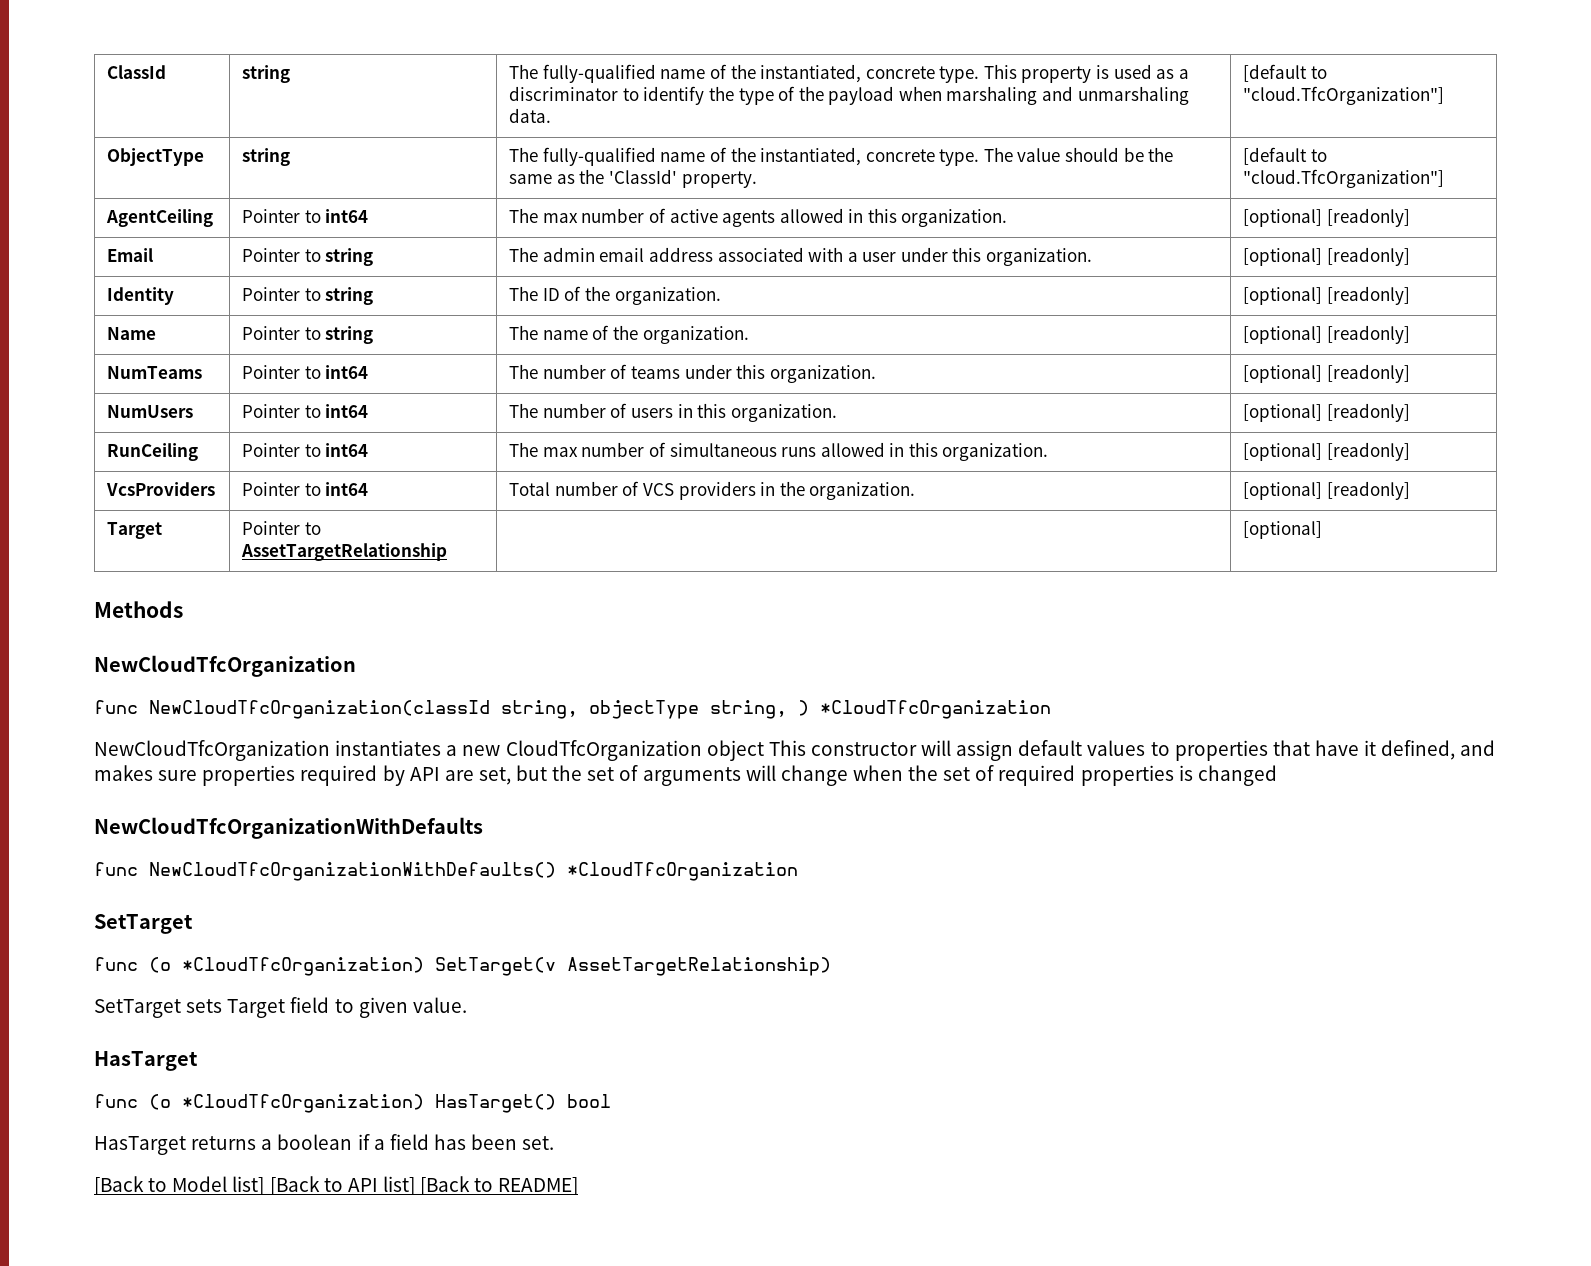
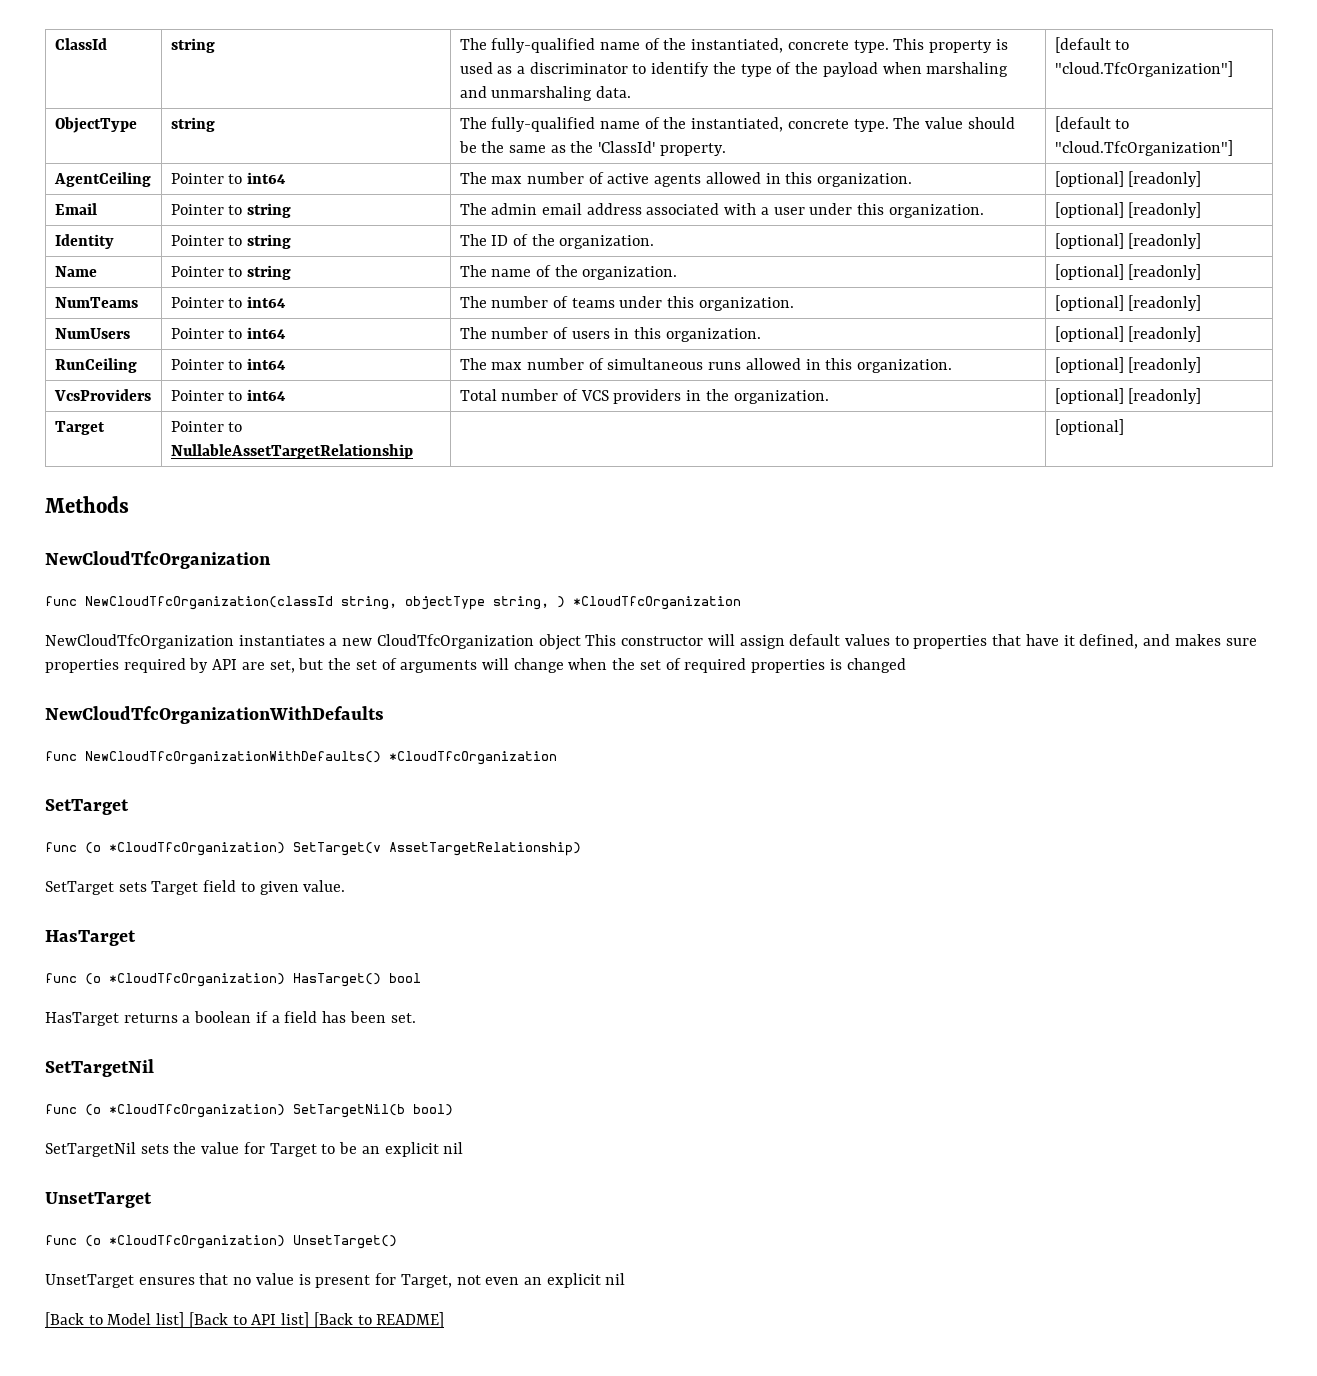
- Target | Pointer to AssetTargetRelationship | | [optional]
+ Target | Pointer to NullableAssetTargetRelationship | | [optional]
  HasTarget returns a boolean if a field has been set.
+ SetTargetNil
+ func (o *CloudTfcOrganization) SetTargetNil(b bool)
+ SetTargetNil sets the value for Target to be an explicit nil
+ UnsetTarget
+ func (o *CloudTfcOrganization) UnsetTarget()
+ UnsetTarget ensures that no value is present for Target, not even an explicit nil

